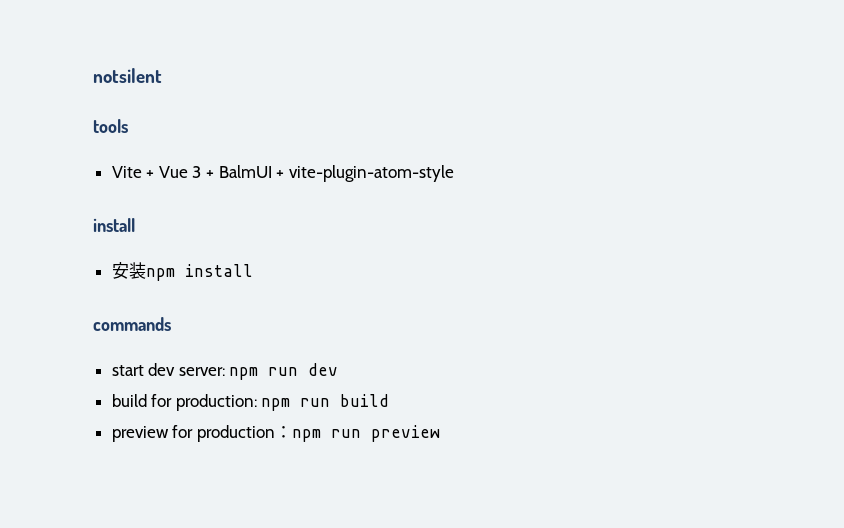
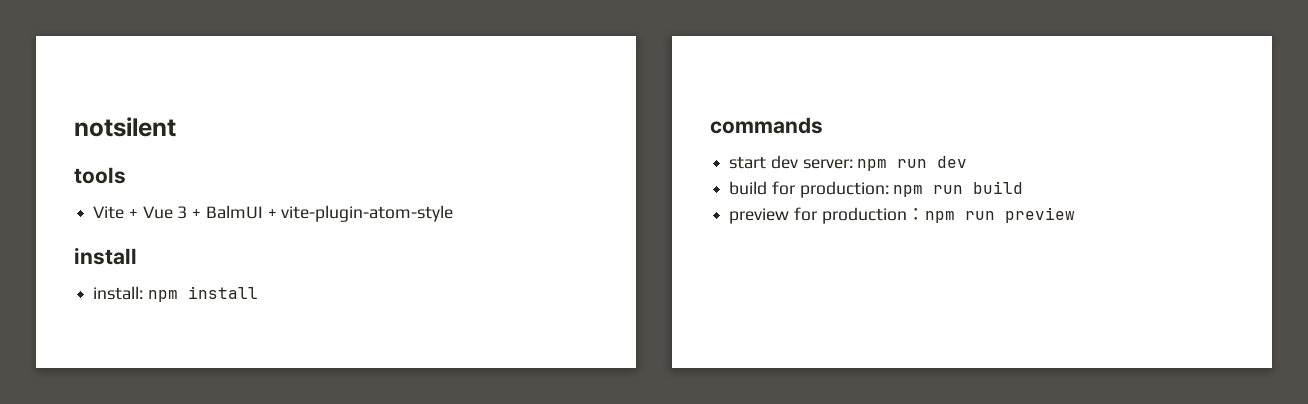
- 安装npm install
+ install: npm install

